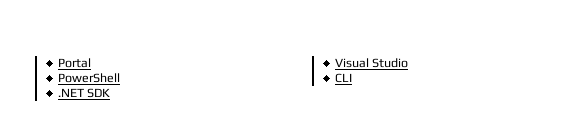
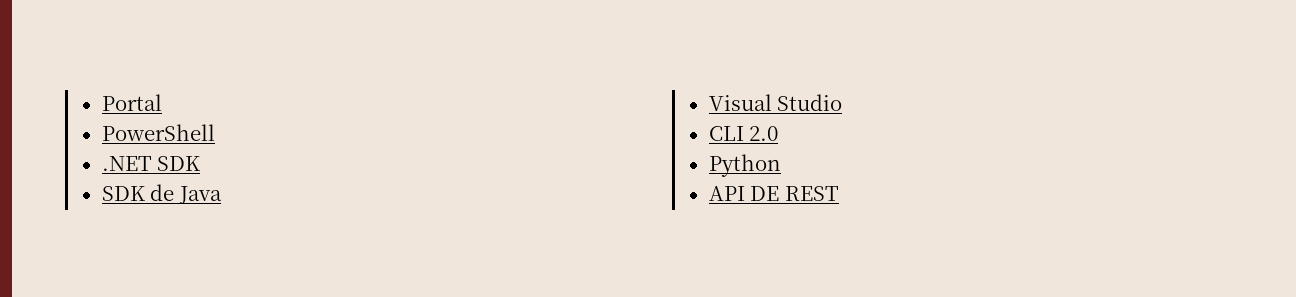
+ SDK de Java
- CLI
+ CLI 2.0
+ Python
+ API DE REST

